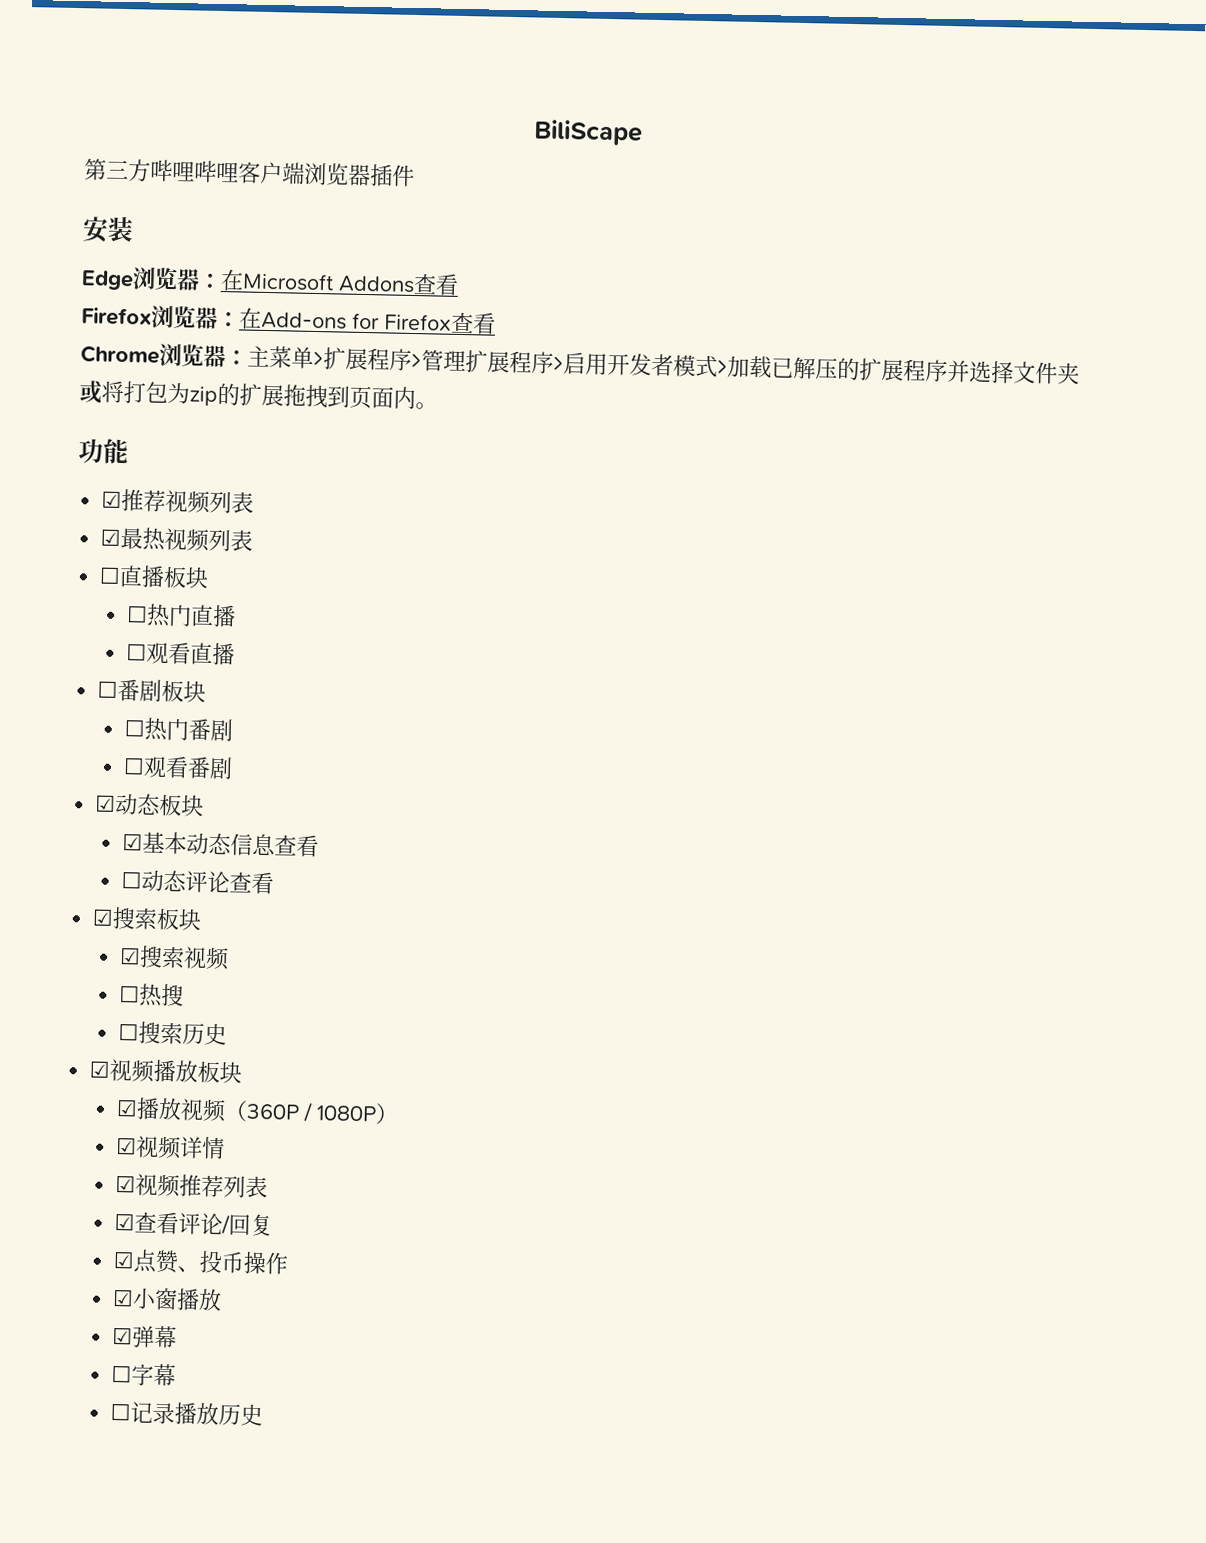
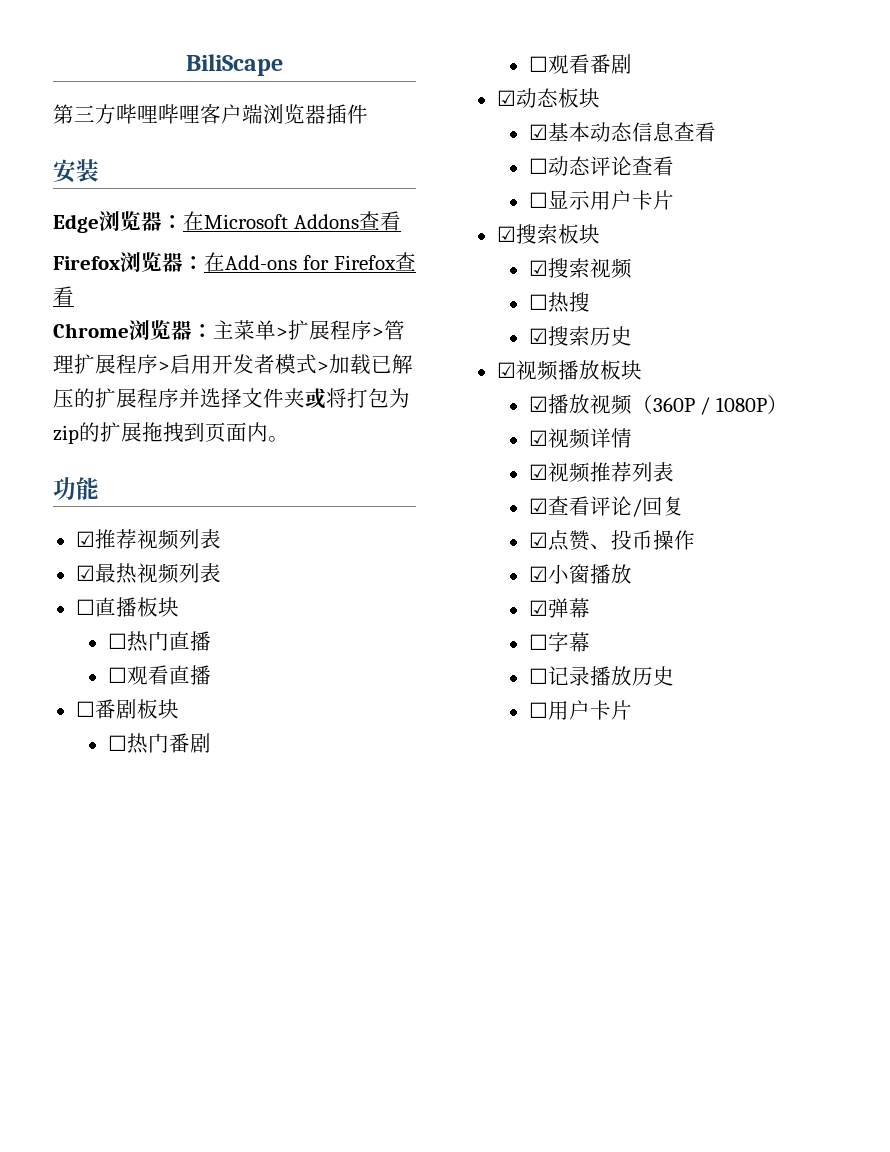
+ ☐显示用户卡片
- ☐搜索历史
+ ☑搜索历史
+ ☐用户卡片

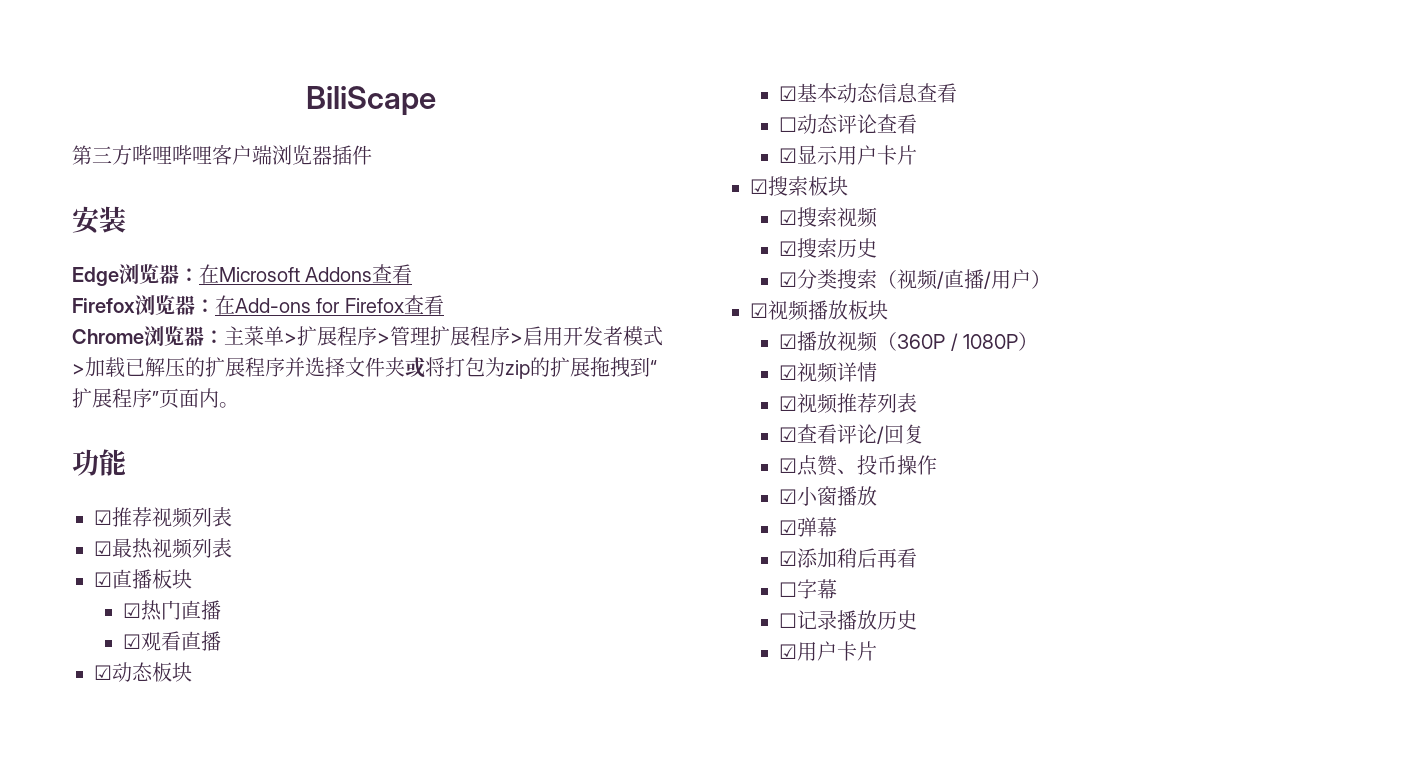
- Chrome浏览器：主菜单>扩展程序>管理扩展程序>启用开发者模式>加载已解压的扩展程序并选择文件夹或将打包为zip的扩展拖拽到页面内。
+ Chrome浏览器：主菜单>扩展程序>管理扩展程序>启用开发者模式>加载已解压的扩展程序并选择文件夹或将打包为zip的扩展拖拽到“扩展程序”页面内。
- ☐直播板块
+ ☑直播板块
- ☐热门直播
+ ☑热门直播
- ☐观看直播
+ ☑观看直播
- ☐番剧板块
- ☐热门番剧
- ☐观看番剧
- ☐显示用户卡片
+ ☑显示用户卡片
- ☐热搜
+ ☑分类搜索（视频/直播/用户）
+ ☑添加稍后再看
- ☐用户卡片
+ ☑用户卡片

